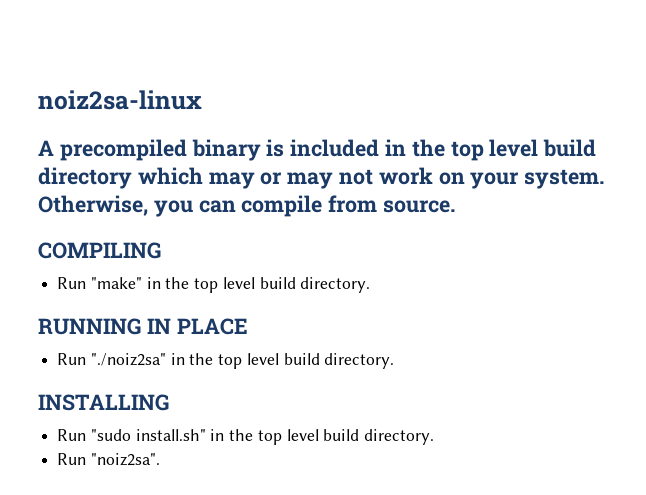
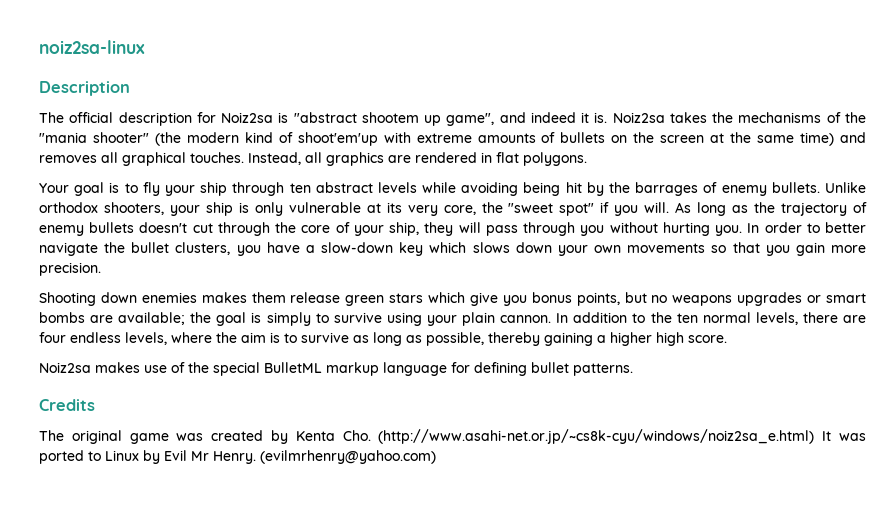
- A precompiled binary is included in the top level build directory which may or may not work on your system. Otherwise, you can compile from source.
- COMPILING
- Run "make" in the top level build directory.
- RUNNING IN PLACE
- Run "./noiz2sa" in the top level build directory.
- INSTALLING
- Run "sudo install.sh" in the top level build directory.
- Run "noiz2sa".
+ Description
+ The official description for Noiz2sa is "abstract shootem up game", and indeed it is. Noiz2sa takes the mechanisms of the "mania shooter" (the modern kind of shoot'em'up with extreme amounts of bullets on the screen at the same time) and removes all graphical touches. Instead, all graphics are rendered in flat polygons.
+ Your goal is to fly your ship through ten abstract levels while avoiding being hit by the barrages of enemy bullets. Unlike orthodox shooters, your ship is only vulnerable at its very core, the "sweet spot" if you will. As long as the trajectory of enemy bullets doesn't cut through the core of your ship, they will pass through you without hurting you. In order to better navigate the bullet clusters, you have a slow-down key which slows down your own movements so that you gain more precision.
+ Shooting down enemies makes them release green stars which give you bonus points, but no weapons upgrades or smart bombs are available; the goal is simply to survive using your plain cannon. In addition to the ten normal levels, there are four endless levels, where the aim is to survive as long as possible, thereby gaining a higher high score.
+ Noiz2sa makes use of the special BulletML markup language for defining bullet patterns.
+ Credits
+ The original game was created by Kenta Cho. (http://www.asahi-net.or.jp/~cs8k-cyu/windows/noiz2sa_e.html) It was ported to Linux by Evil Mr Henry. (evilmrhenry@yahoo.com)

